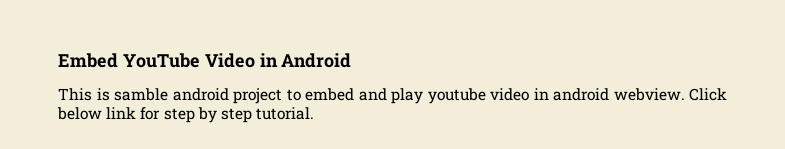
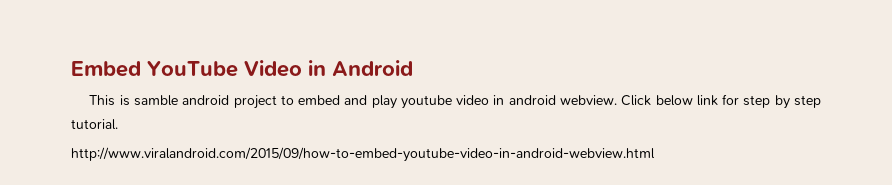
+ http://www.viralandroid.com/2015/09/how-to-embed-youtube-video-in-android-webview.html

